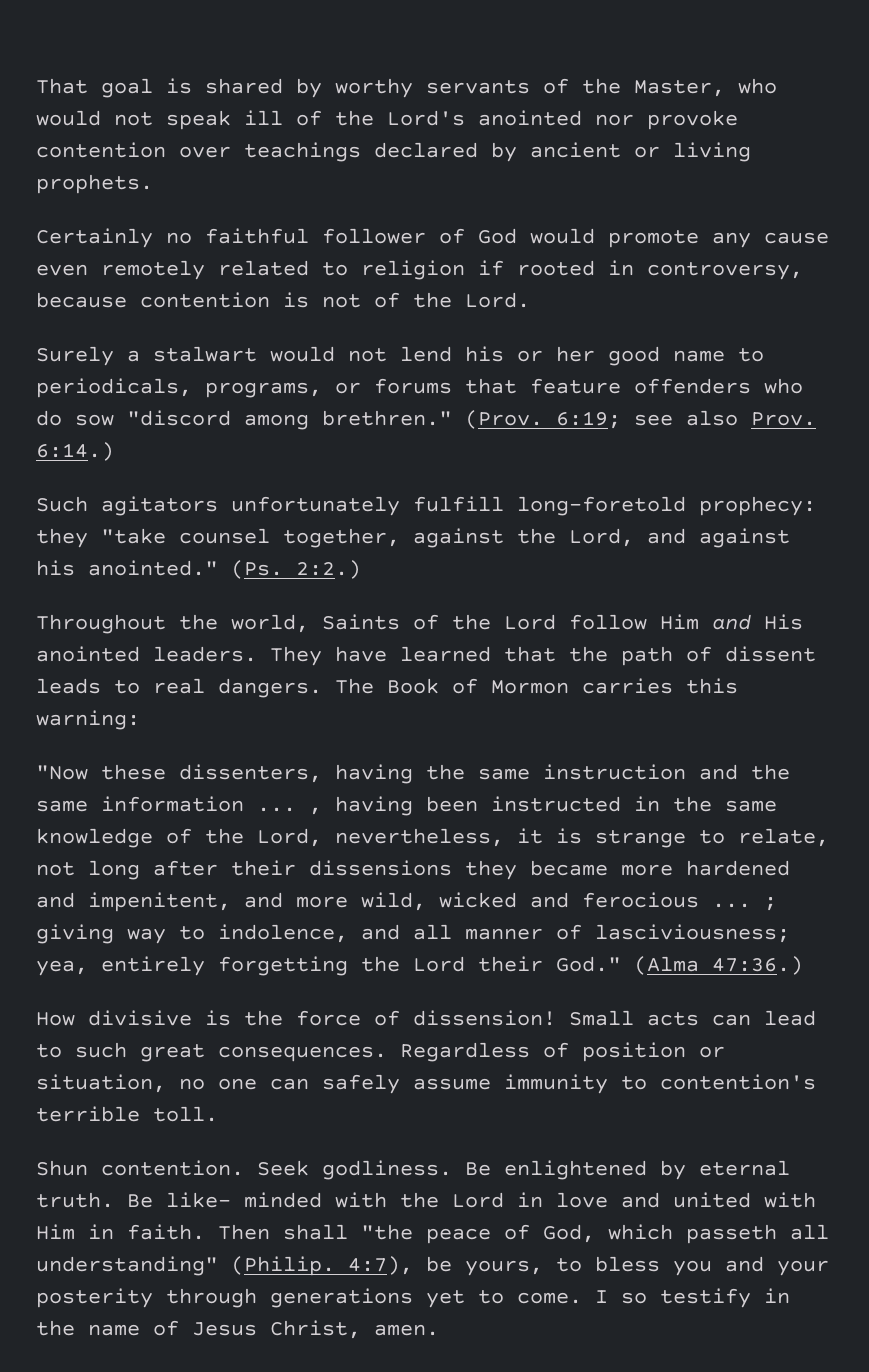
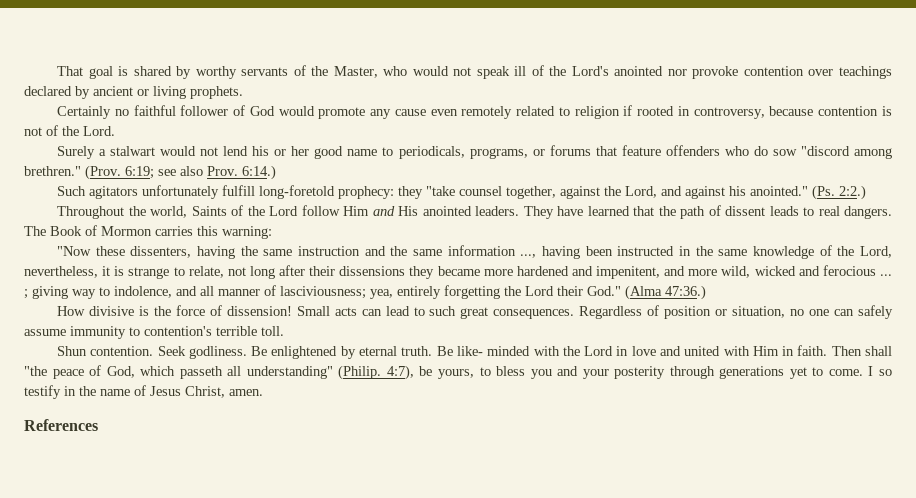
- "Now these dissenters, having the same instruction and the same information ... , having been instructed in the same knowledge of the Lord, nevertheless, it is strange to relate, not long after their dissensions they became more hardened and impenitent, and more wild, wicked and ferocious ... ;
+ "Now these dissenters, having the same instruction and the same information ..., having been instructed in the same knowledge of the Lord, nevertheless, it is strange to relate, not long after their dissensions they became more hardened and impenitent, and more wild, wicked and ferocious ... ;
+ References

